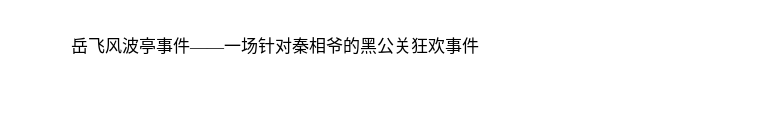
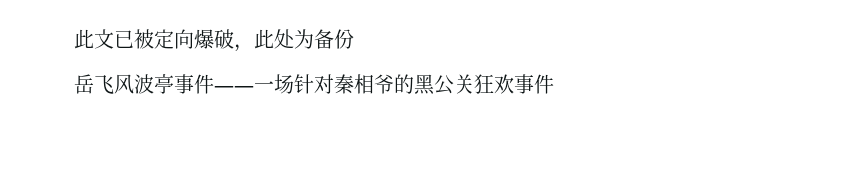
+ 此文已被定向爆破，此处为备份

